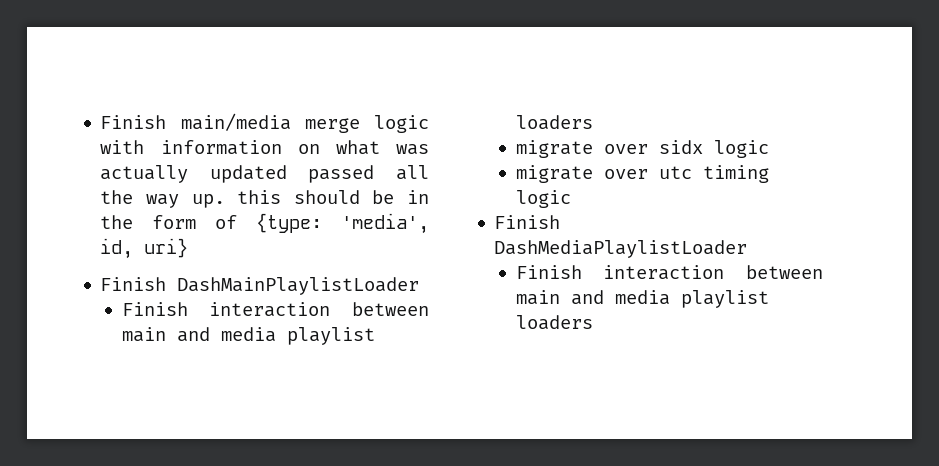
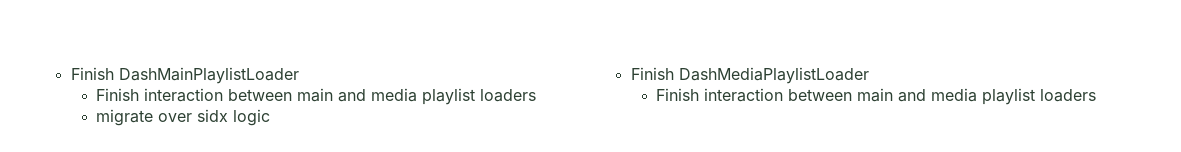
- Finish main/media merge logic with information on what was actually updated passed all the way up. this should be in the form of {type: 'media', id, uri}
- migrate over utc timing logic

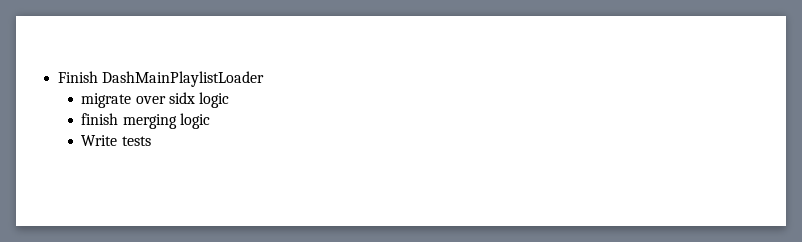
  Finish DashMainPlaylistLoader
- Finish interaction between main and media playlist loaders
  migrate over sidx logic
- Finish DashMediaPlaylistLoader
- Finish interaction between main and media playlist loaders
+ finish merging logic
+ Write tests

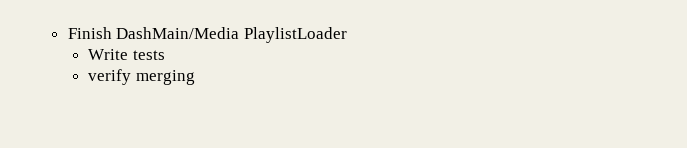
- Finish DashMainPlaylistLoader
- migrate over sidx logic
- finish merging logic
+ Finish DashMain/Media PlaylistLoader
+ verify merging

